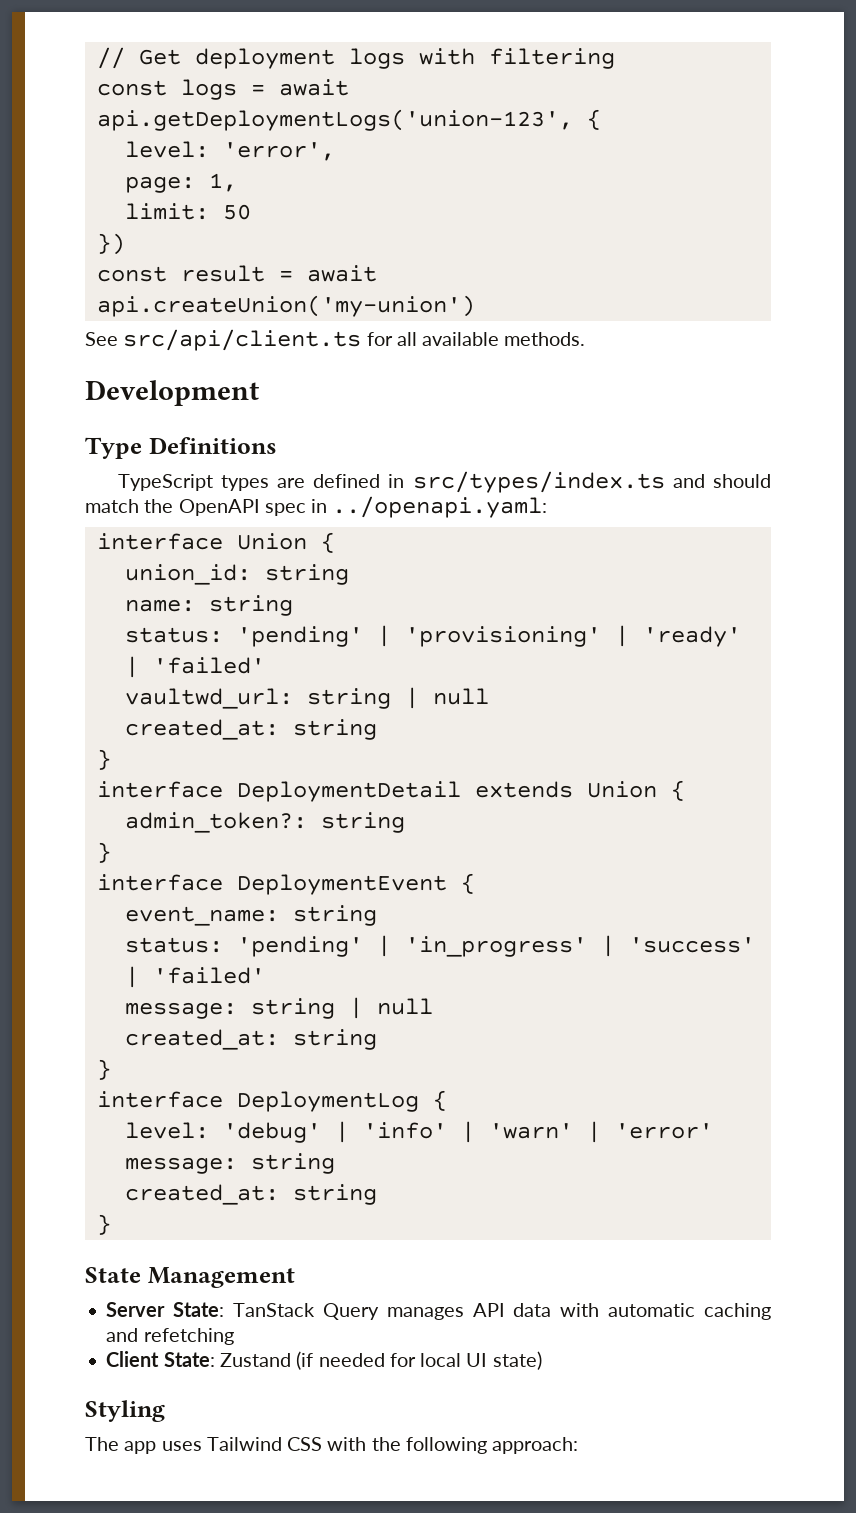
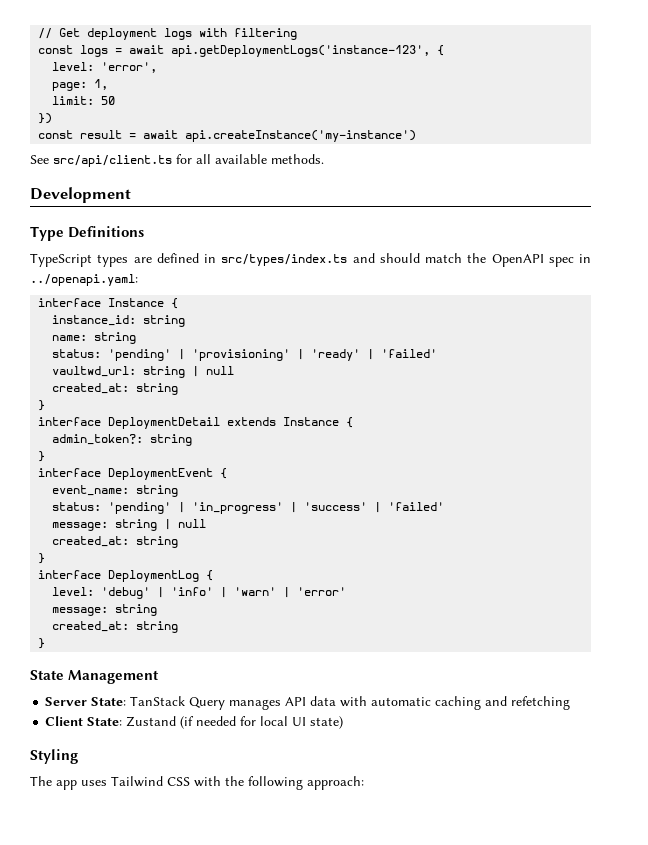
- const logs = await api.getDeploymentLogs('union-123', {
+ const logs = await api.getDeploymentLogs('instance-123', {
- const result = await api.createUnion('my-union')
+ const result = await api.createInstance('my-instance')
- interface Union {
- union_id: string
+ interface Instance {
+ instance_id: string
- interface DeploymentDetail extends Union {
+ interface DeploymentDetail extends Instance {

